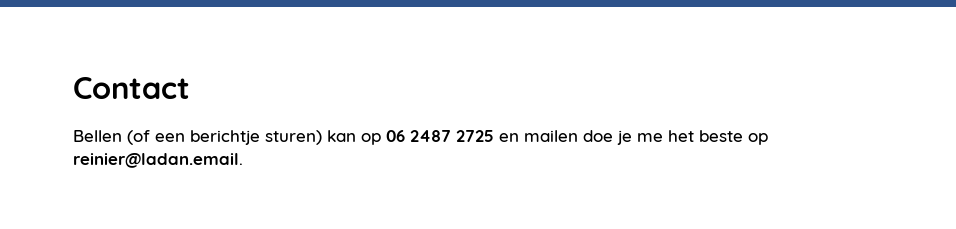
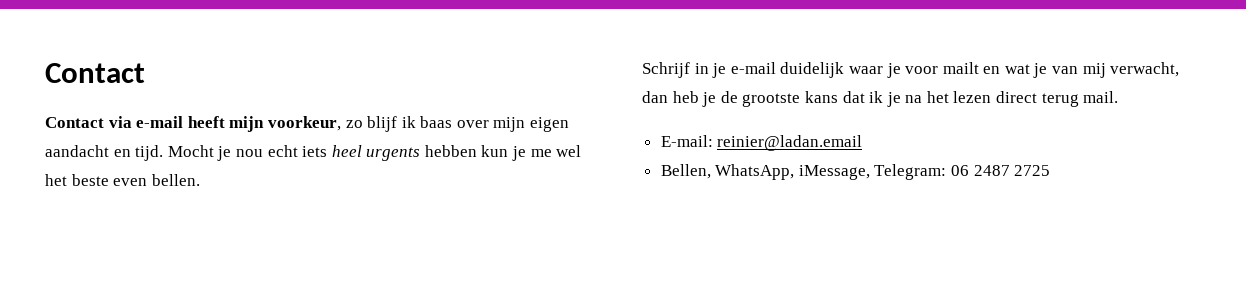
- Bellen (of een berichtje sturen) kan op 06 2487 2725 en mailen doe je me het beste op reinier@ladan.email.
+ Contact via e-mail heeft mijn voorkeur, zo blijf ik baas over mijn eigen aandacht en tijd. Mocht je nou echt iets heel urgents hebben kun je me wel het beste even bellen.
+ Schrijf in je e-mail duidelijk waar je voor mailt en wat je van mij verwacht, dan heb je de grootste kans dat ik je na het lezen direct terug mail.
+ E-mail: reinier@ladan.email
+ Bellen, WhatsApp, iMessage, Telegram: 06 2487 2725

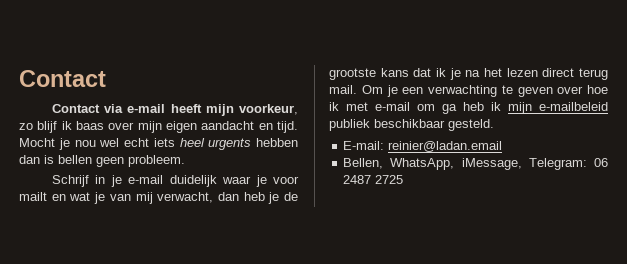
- Mocht je nou echt iets heel urgents hebben kun je me wel het beste even bellen.
+ Mocht je nou wel echt iets heel urgents hebben dan is bellen geen probleem.
+ Om je een verwachting te geven over hoe ik met e-mail om ga heb ik mijn e-mailbeleid publiek beschikbaar gesteld.

